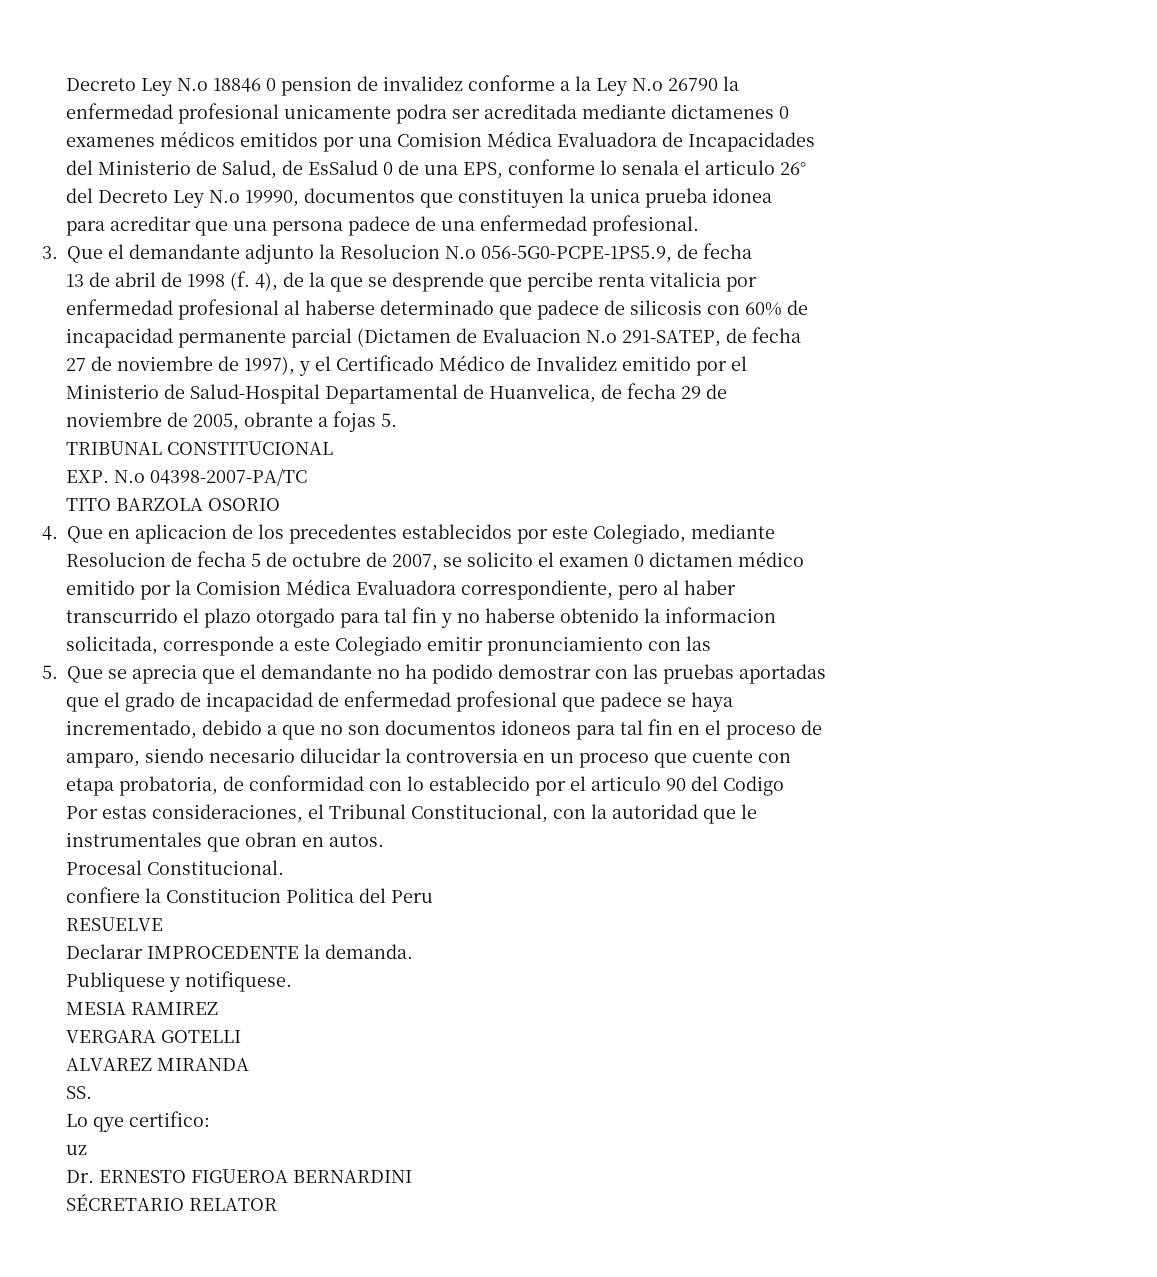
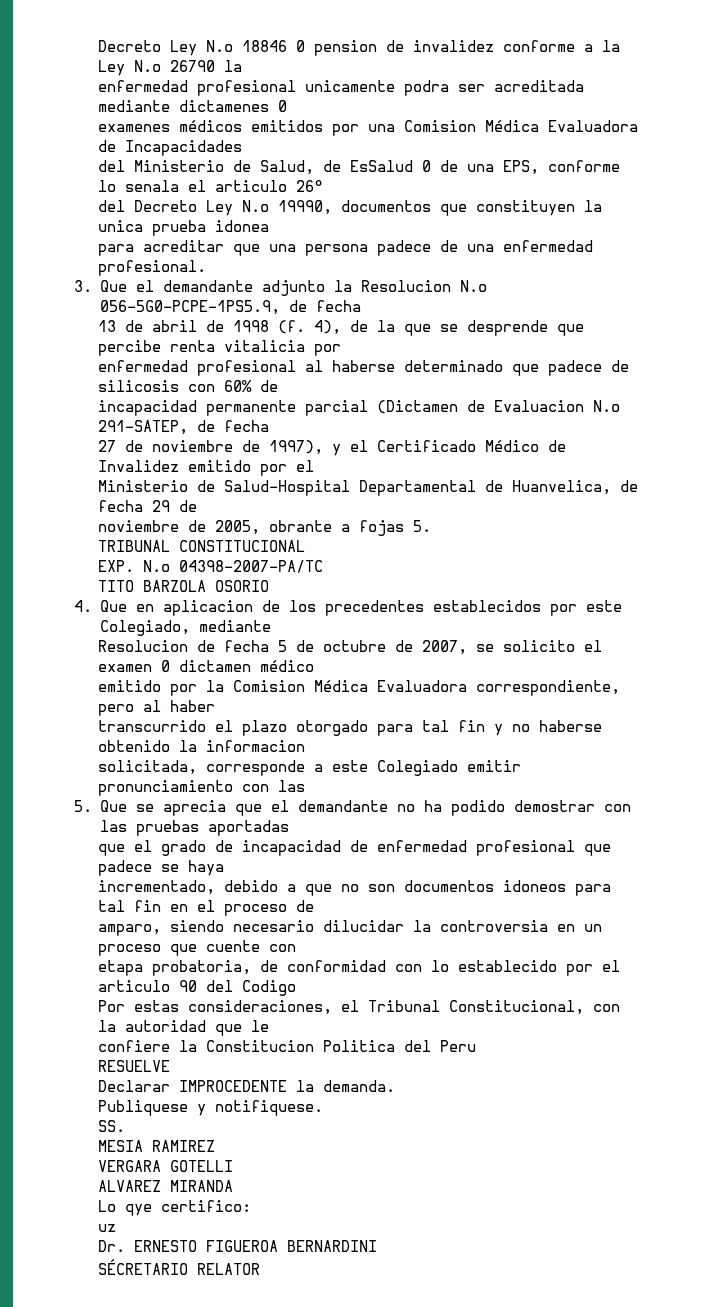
- instrumentales que obran en autos.
- Procesal Constitucional.
+ SS.
- SS.

